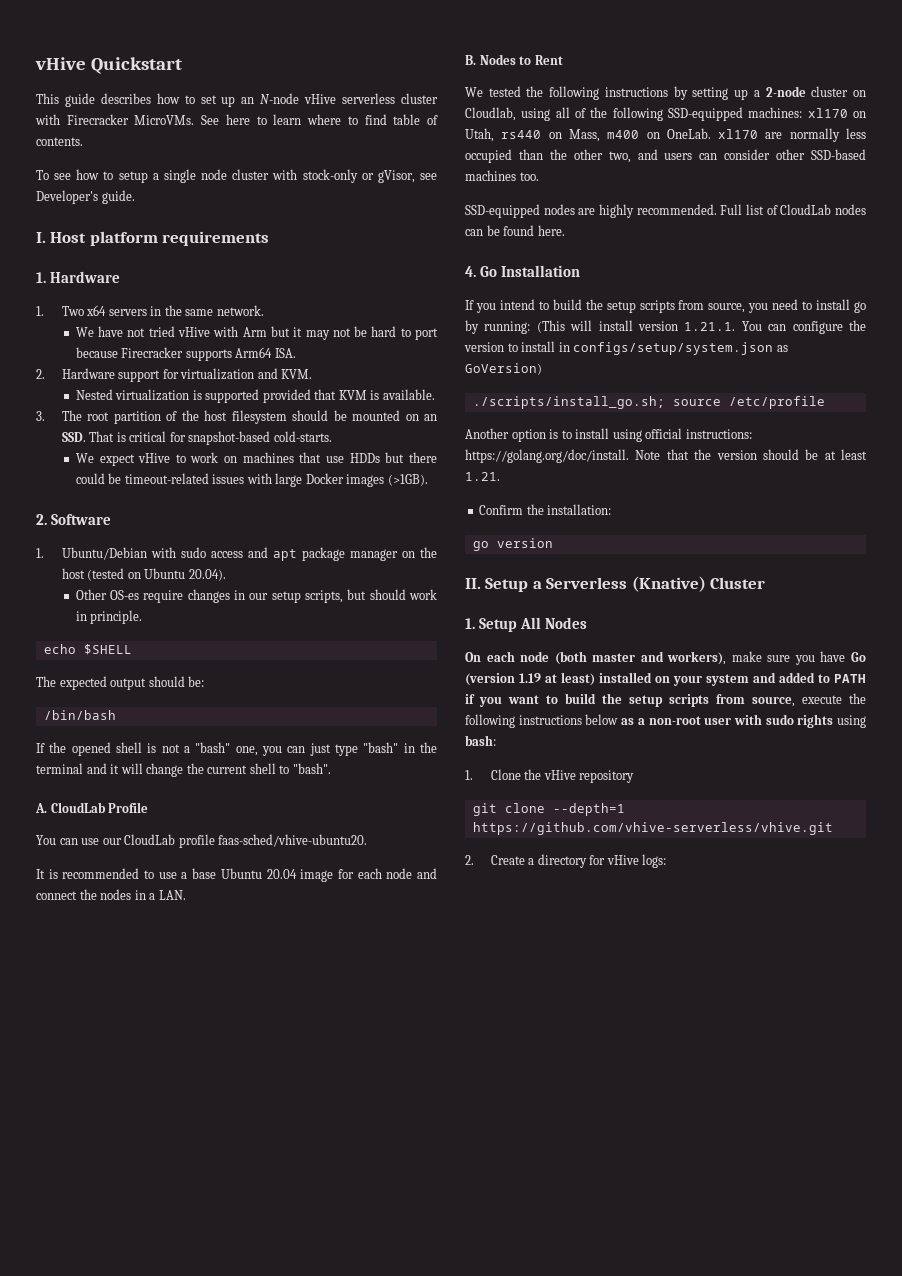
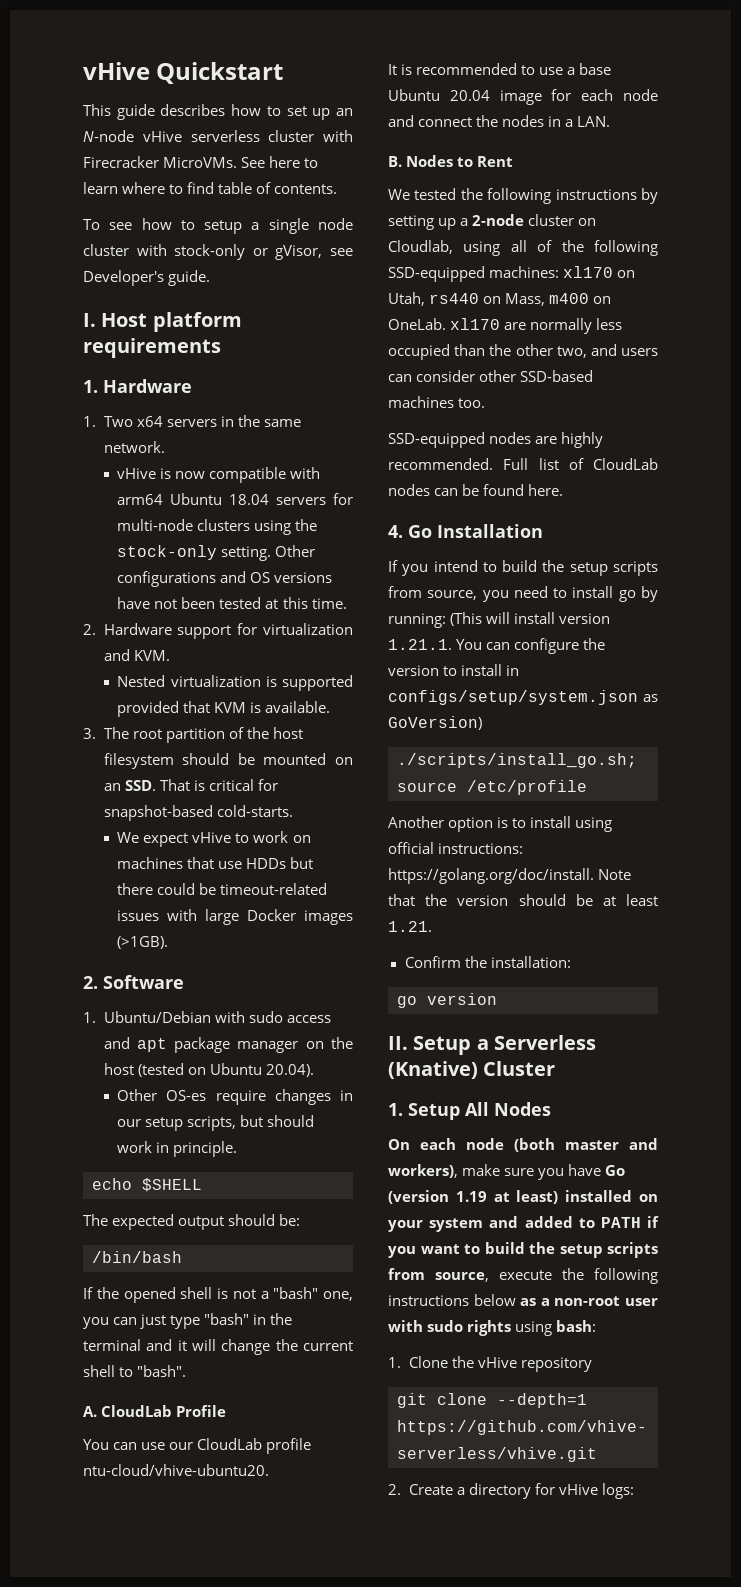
- We have not tried vHive with Arm but it may not be hard to port because Firecracker supports Arm64 ISA.
+ vHive is now compatible with arm64 Ubuntu 18.04 servers for multi-node clusters using the stock-only setting. Other configurations and OS versions have not been tested at this time.
- You can use our CloudLab profile faas-sched/vhive-ubuntu20.
+ You can use our CloudLab profile ntu-cloud/vhive-ubuntu20.

